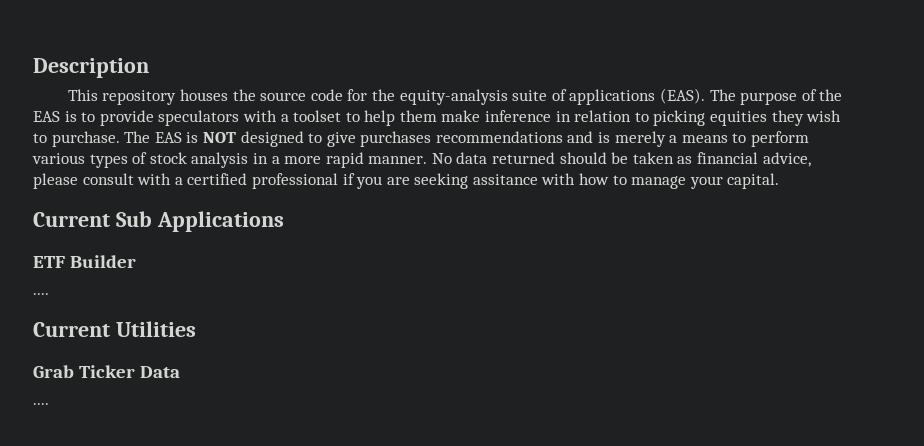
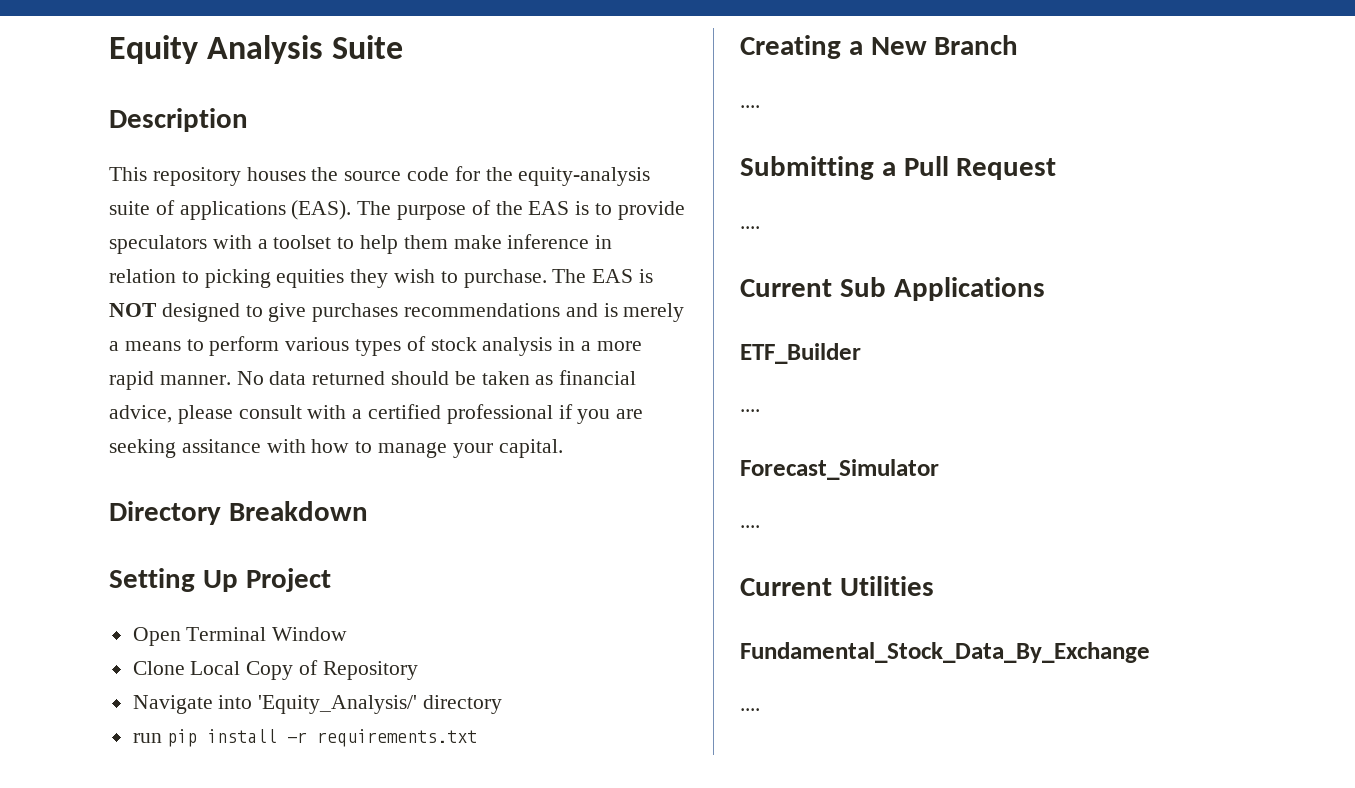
+ Equity Analysis Suite
+ Directory Breakdown
+ Setting Up Project
+ Open Terminal Window
+ Clone Local Copy of Repository
+ Navigate into 'Equity_Analysis/' directory
+ run pip install -r requirements.txt
+ Creating a New Branch
+ ....
+ Submitting a Pull Request
+ ....
- ETF Builder
+ ETF_Builder
+ ....
+ Forecast_Simulator
- Grab Ticker Data
+ Fundamental_Stock_Data_By_Exchange

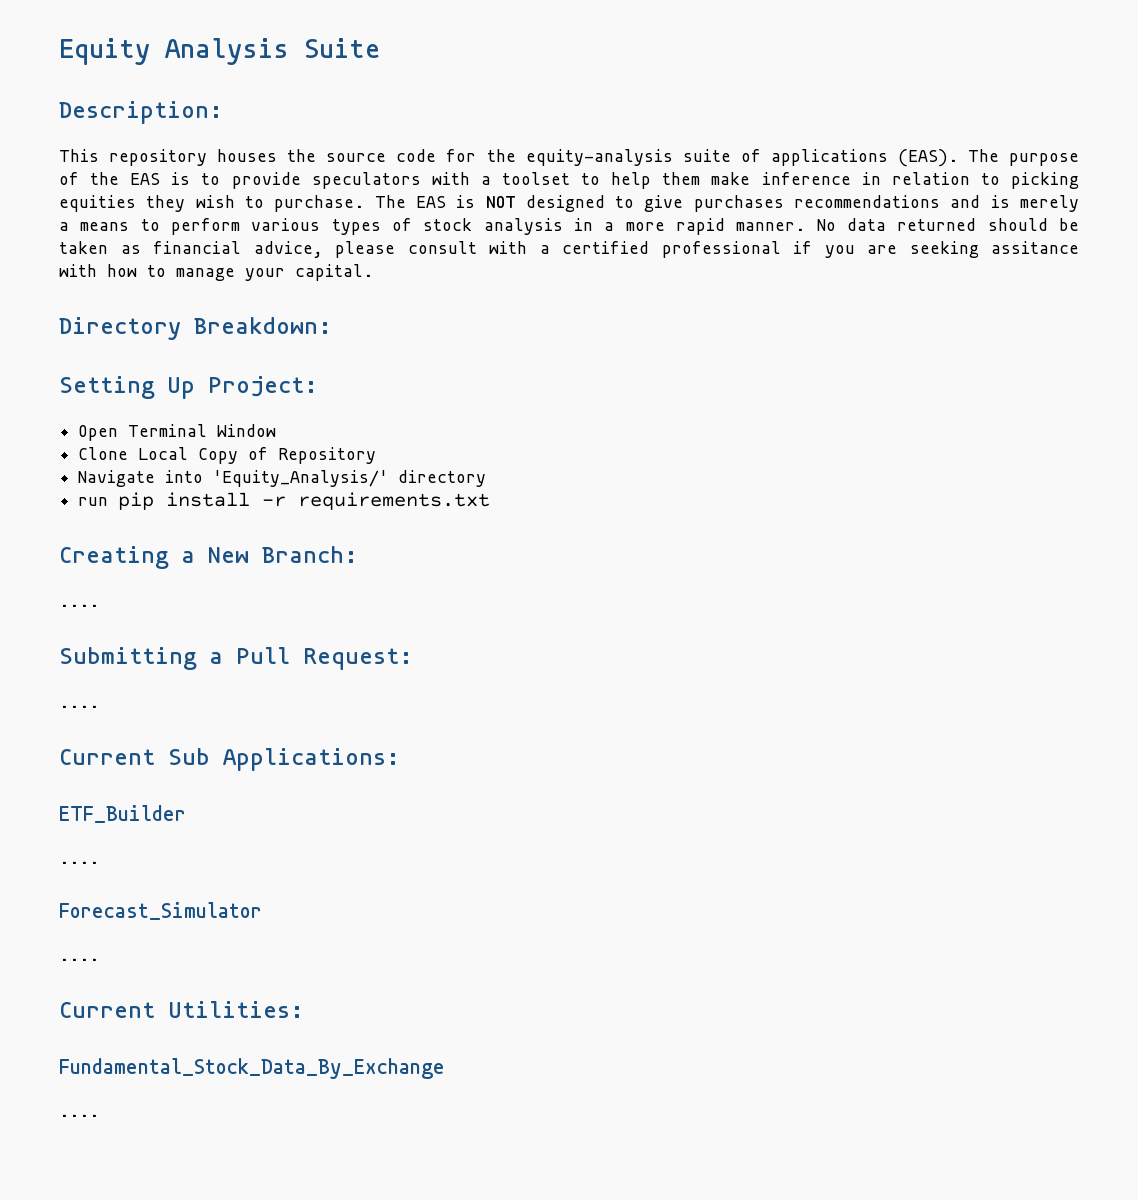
- Description
+ Description:
- Directory Breakdown
+ Directory Breakdown:
- Setting Up Project
+ Setting Up Project:
- Creating a New Branch
+ Creating a New Branch:
- Submitting a Pull Request
+ Submitting a Pull Request:
- Current Sub Applications
+ Current Sub Applications:
- Current Utilities
+ Current Utilities:

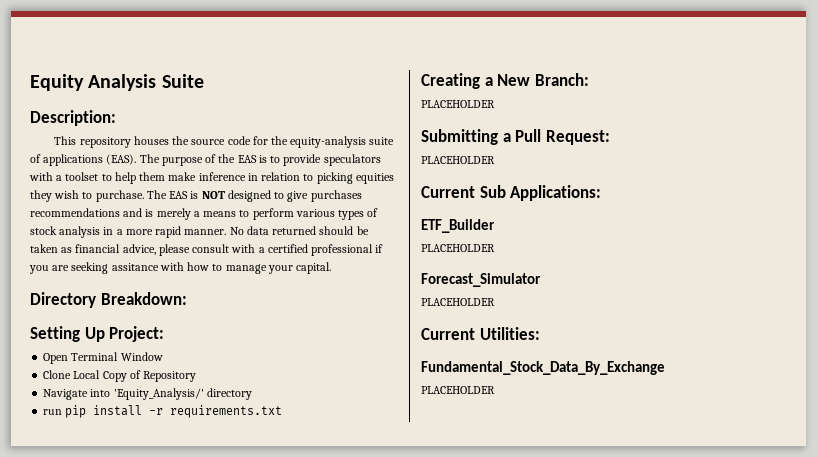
  Creating a New Branch:
- ....
+ PLACEHOLDER
  Submitting a Pull Request:
- ....
+ PLACEHOLDER
  ETF_Builder
- ....
+ PLACEHOLDER
  Forecast_Simulator
- ....
+ PLACEHOLDER
  Fundamental_Stock_Data_By_Exchange
- ....
+ PLACEHOLDER

